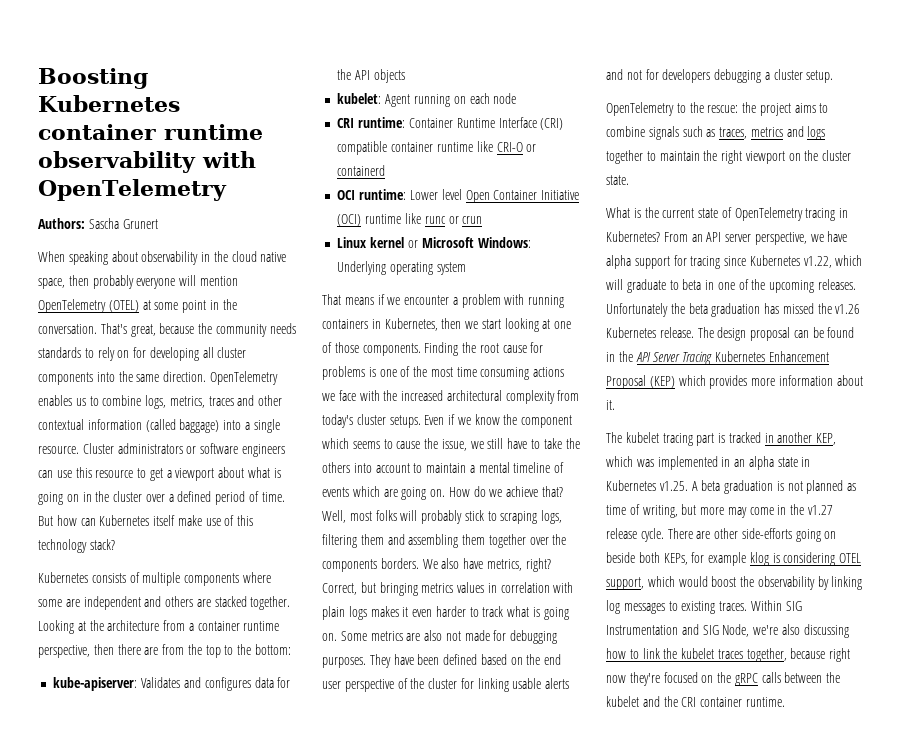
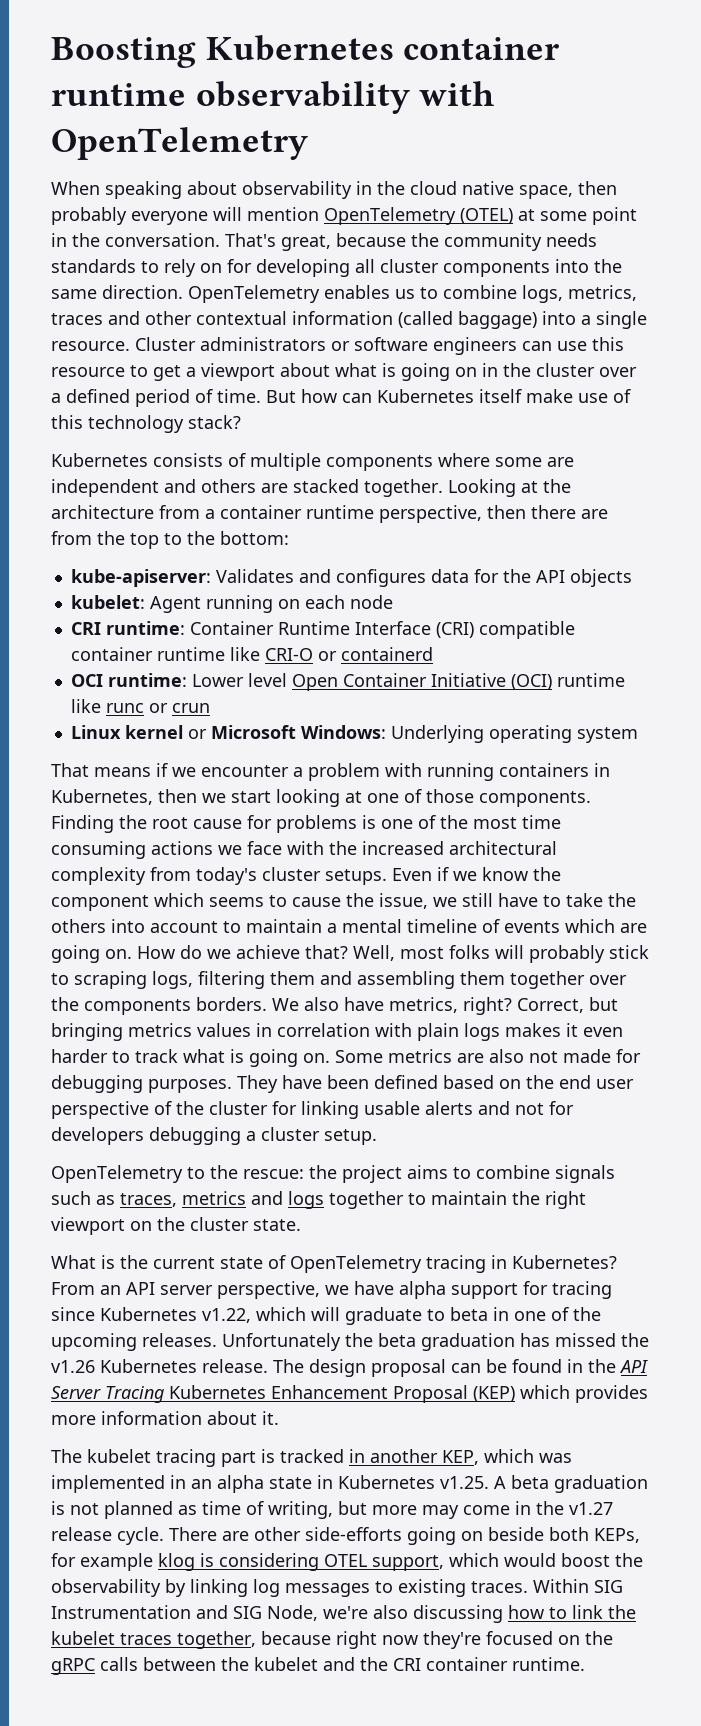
- Authors: Sascha Grunert

